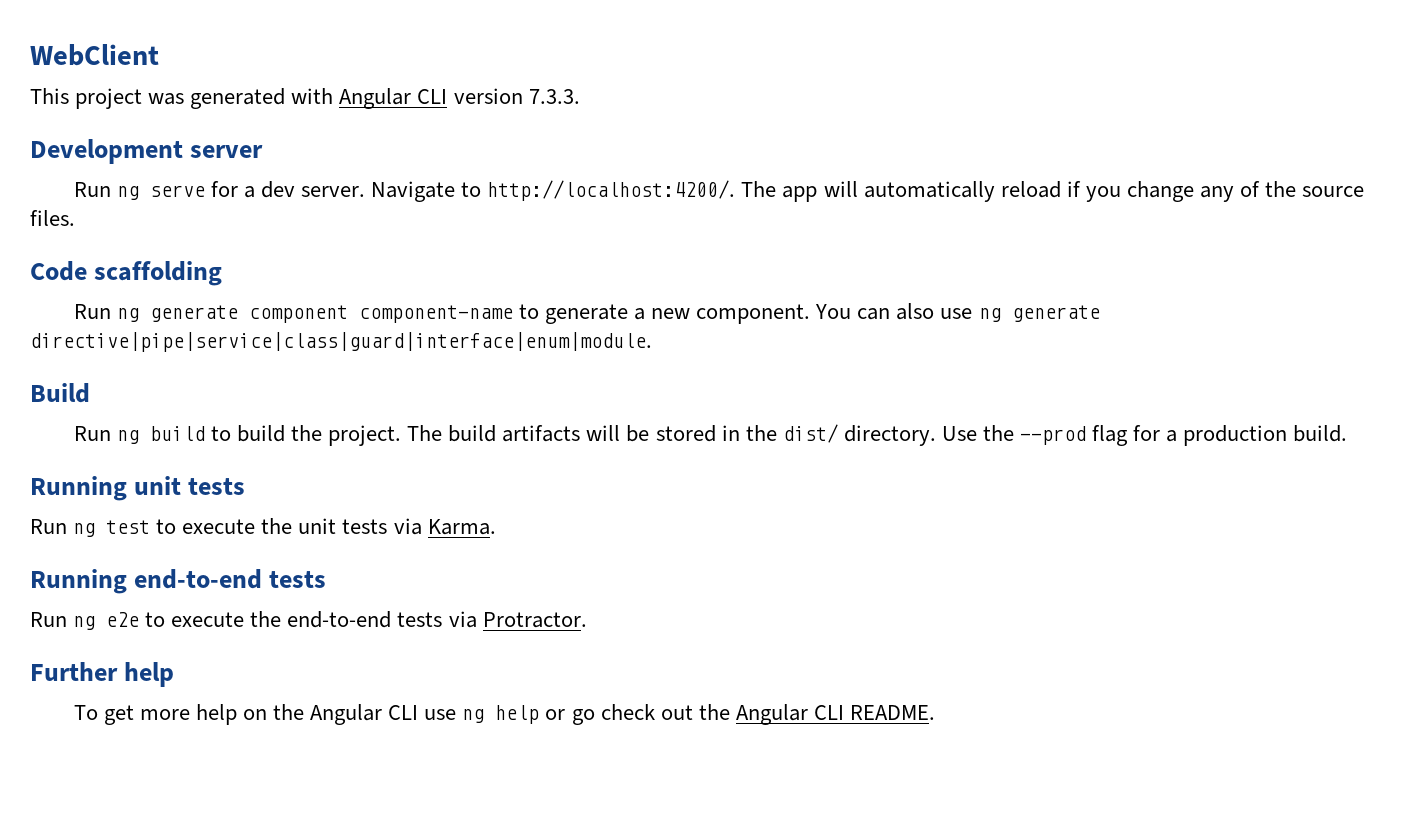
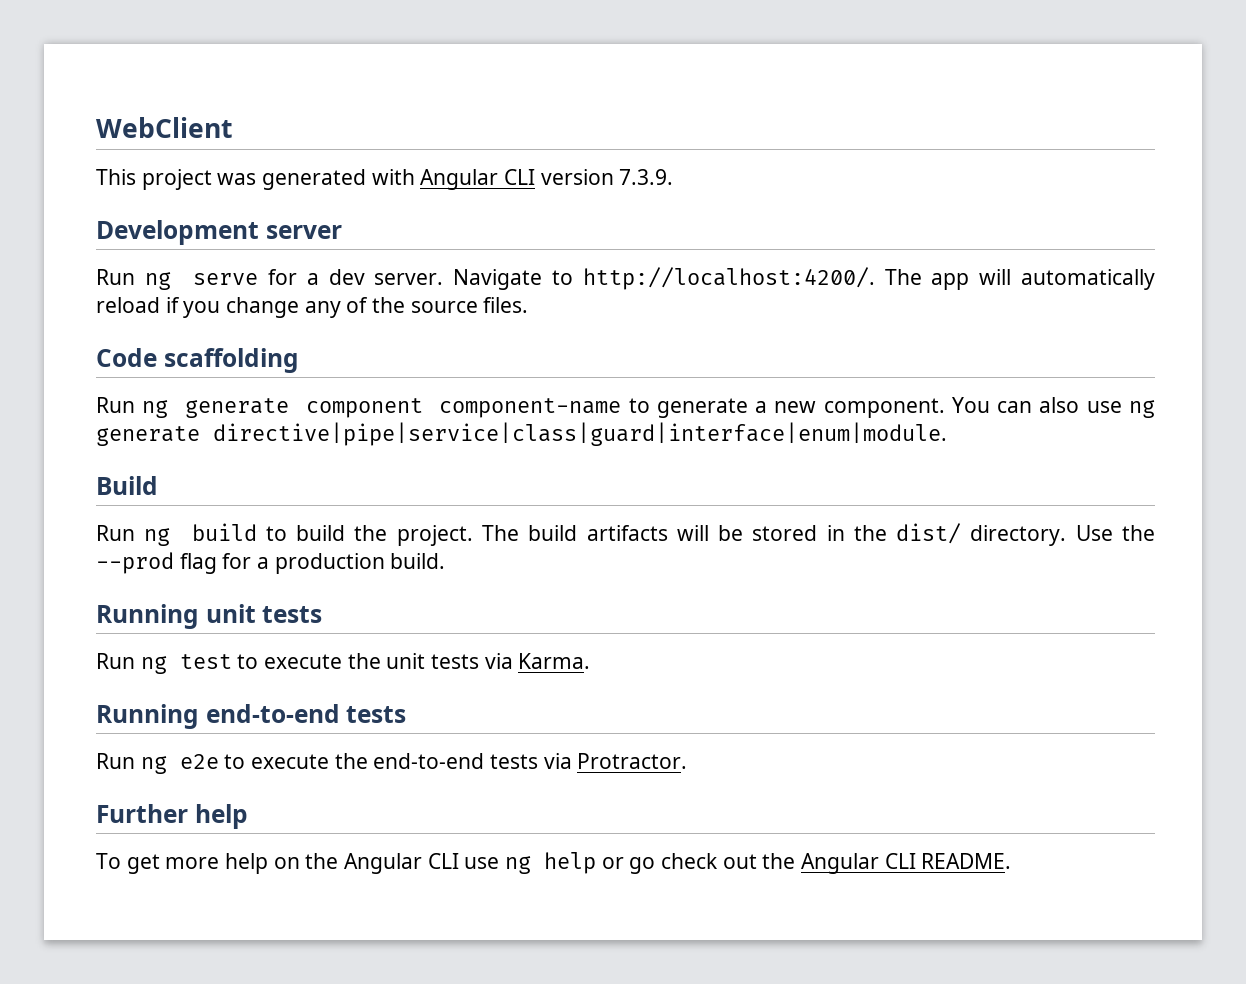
- This project was generated with Angular CLI version 7.3.3.
+ This project was generated with Angular CLI version 7.3.9.

